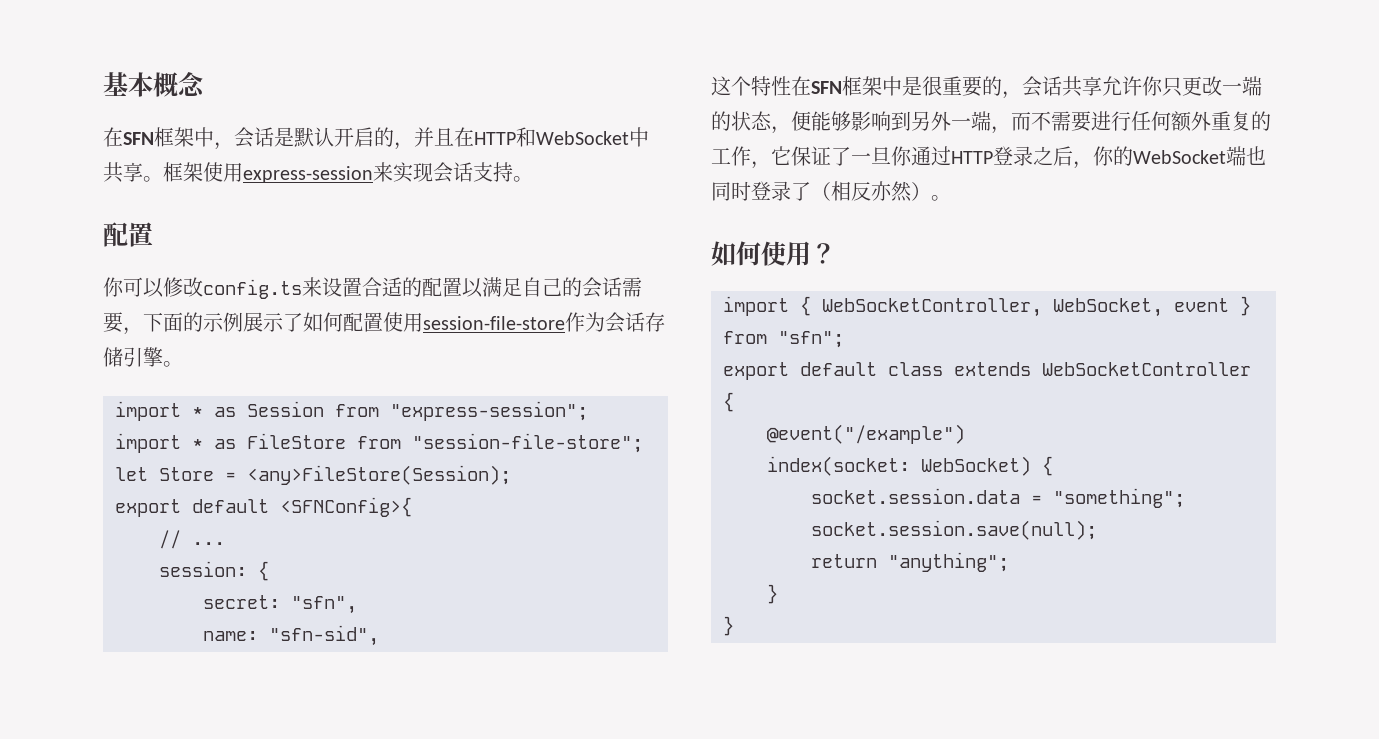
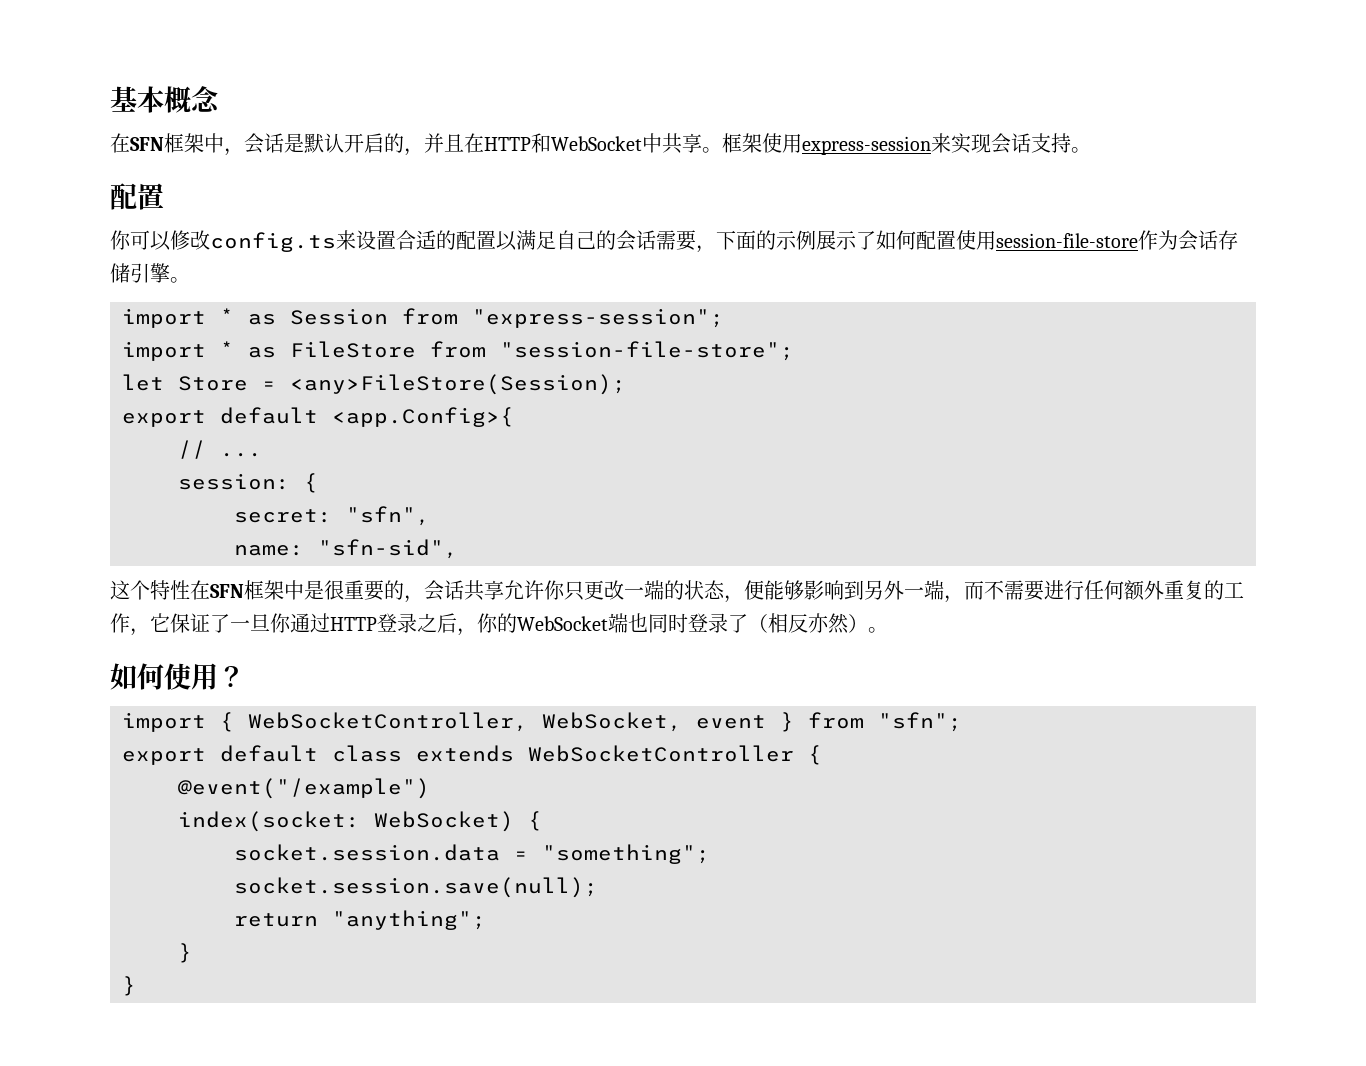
- export default <SFNConfig>{
+ export default <app.Config>{

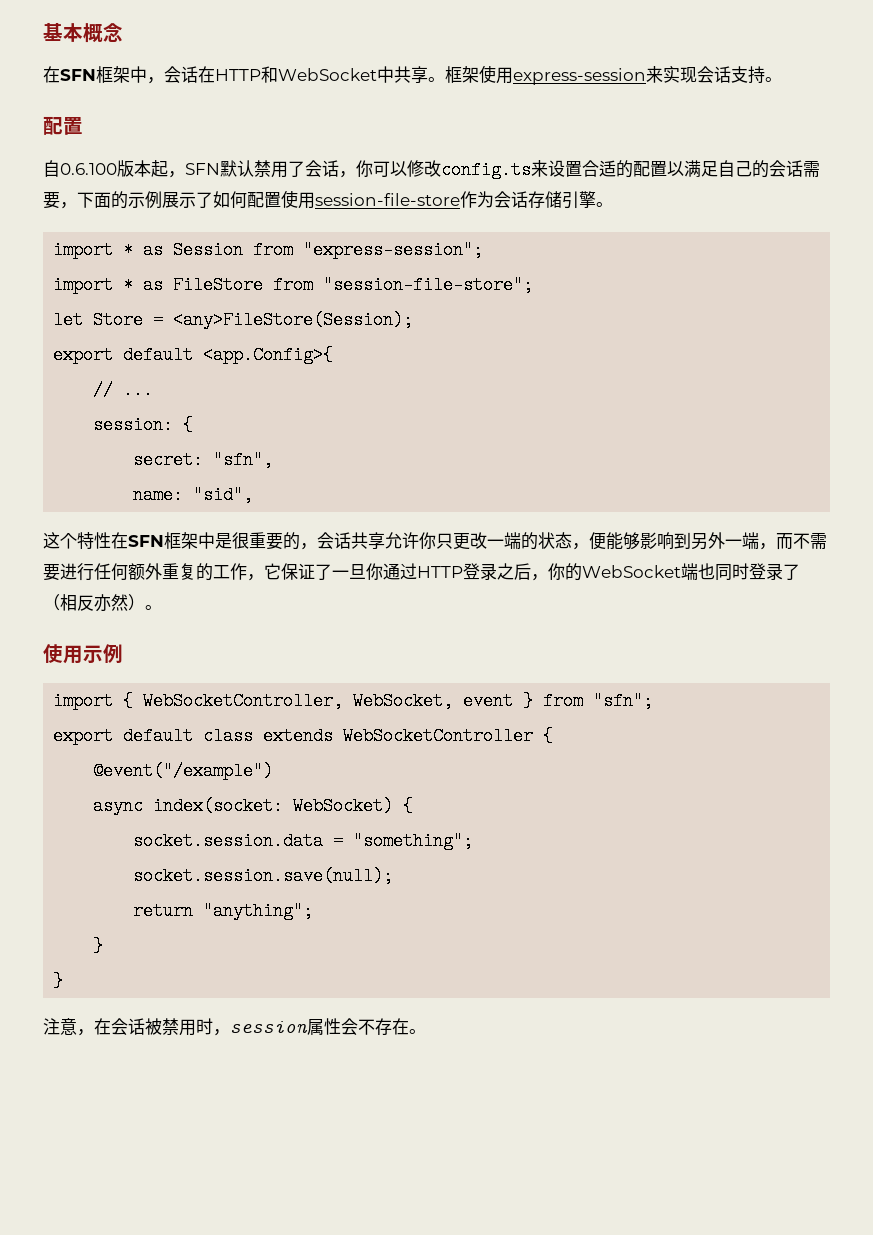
- 在SFN框架中，会话是默认开启的，并且在HTTP和WebSocket中共享。
+ 在SFN框架中，会话在HTTP和WebSocket中共享。
- 你可以修改config.ts来设置合适的配置以满足自己的会话需要，下面的示例展示了如何配置使用session-file-store作为会话存储引擎。
+ 自0.6.100版本起，SFN默认禁用了会话，你可以修改config.ts来设置合适的配置以满足自己的会话需要，下面的示例展示了如何配置使用session-file-store作为会话存储引擎。
- name: "sfn-sid",
+ name: "sid",
- 如何使用？
+ 使用示例
- index(socket: WebSocket) {
+ async index(socket: WebSocket) {
+ 注意，在会话被禁用时，session属性会不存在。

